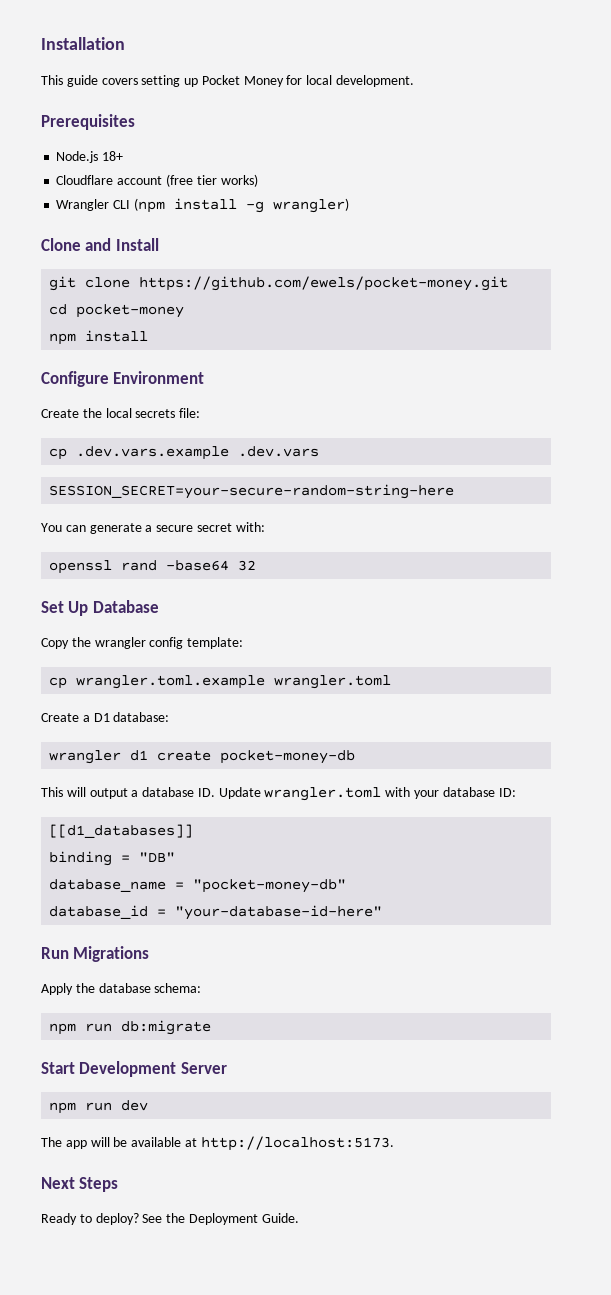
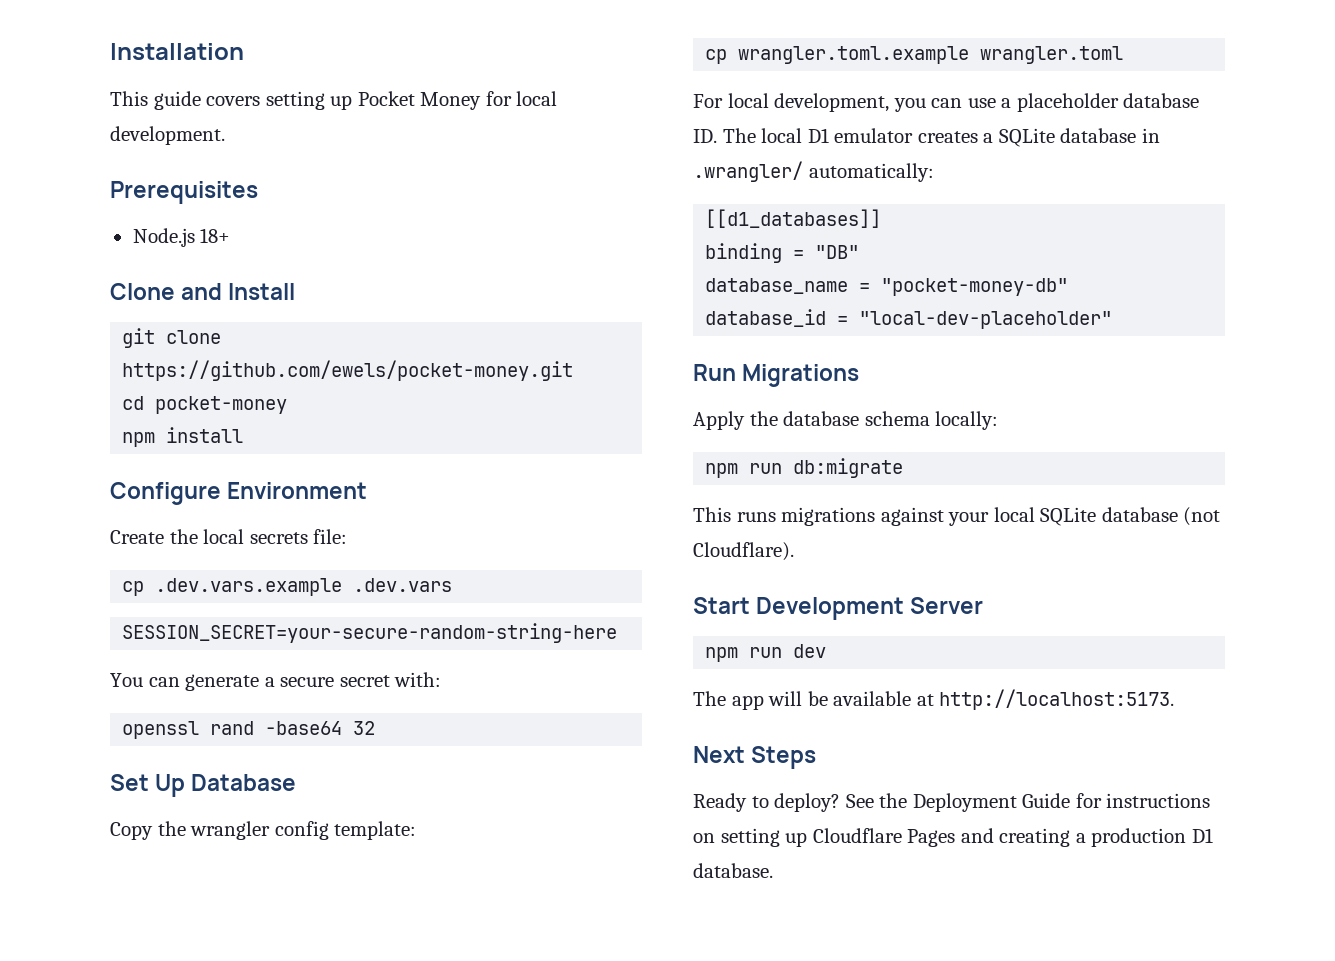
- Cloudflare account (free tier works)
- Wrangler CLI (npm install -g wrangler)
- Create a D1 database:
- wrangler d1 create pocket-money-db
- This will output a database ID. Update wrangler.toml with your database ID:
+ For local development, you can use a placeholder database ID. The local D1 emulator creates a SQLite database in .wrangler/ automatically:
- database_id = "your-database-id-here"
+ database_id = "local-dev-placeholder"
- Apply the database schema:
+ Apply the database schema locally:
+ This runs migrations against your local SQLite database (not Cloudflare).
- See the Deployment Guide.
+ See the Deployment Guide for instructions on setting up Cloudflare Pages and creating a production D1 database.

